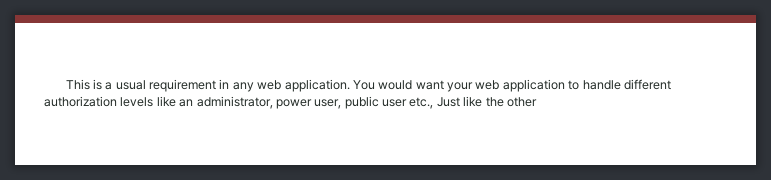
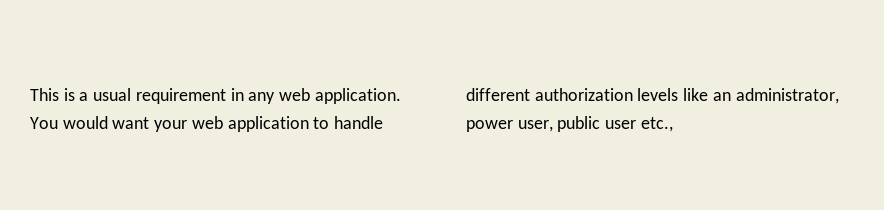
- You would want your web application to handle different authorization levels like an administrator, power user, public user etc., Just like the other
+ You would want your web application to handle different authorization levels like an administrator, power user, public user etc.,

